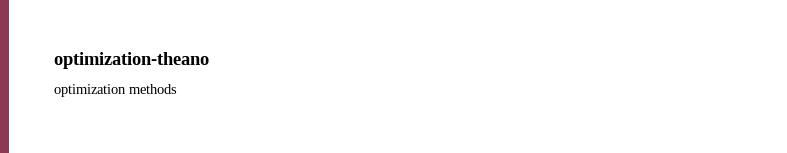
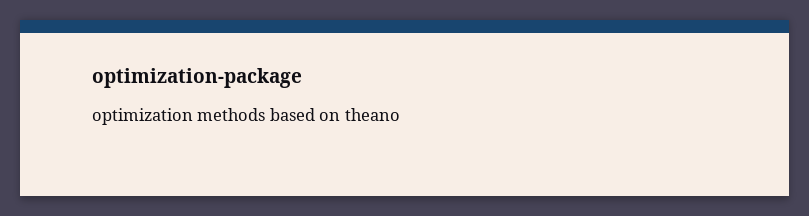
- optimization-theano
+ optimization-package
- optimization methods
+ optimization methods based on theano

